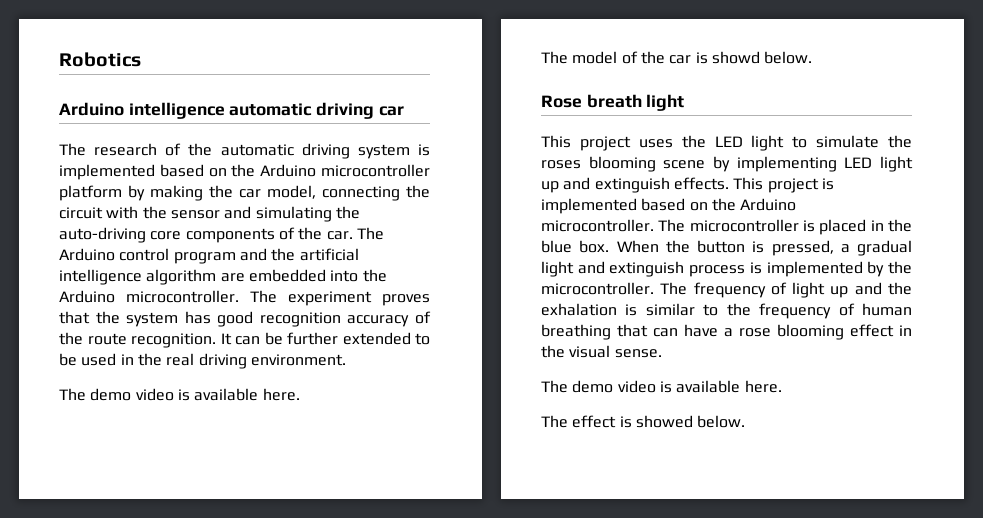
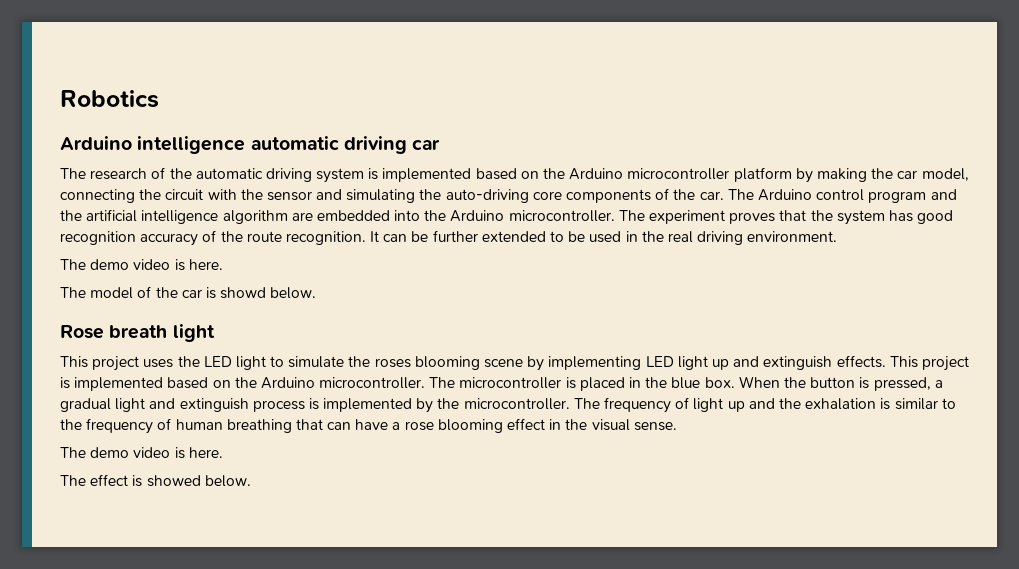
  It can be further extended to be used in the real driving environment.
- The demo video is available here.
+ The demo video is here.
  The frequency of light up and the exhalation is similar to the frequency of human breathing that can have a rose blooming effect in the visual sense.
- The demo video is available here.
+ The demo video is here.

